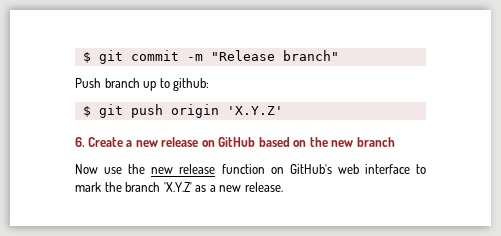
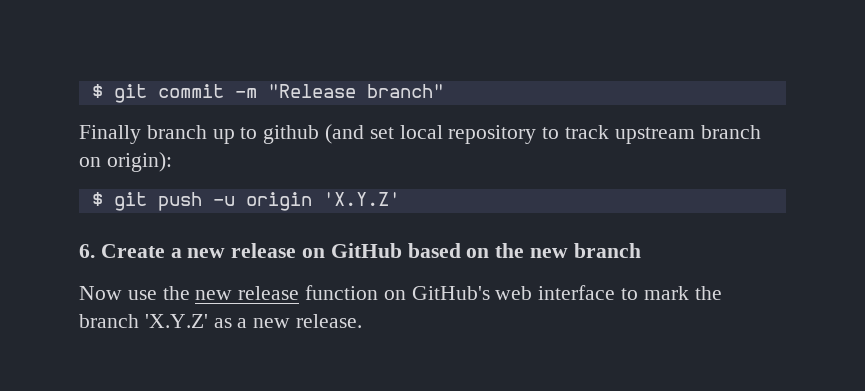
- Push branch up to github:
+ Finally branch up to github (and set local repository to track upstream branch on origin):
- $ git push origin 'X.Y.Z'
+ $ git push -u origin 'X.Y.Z'

